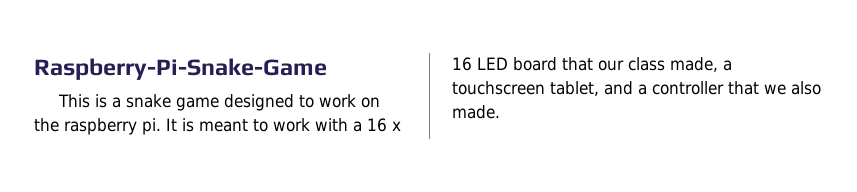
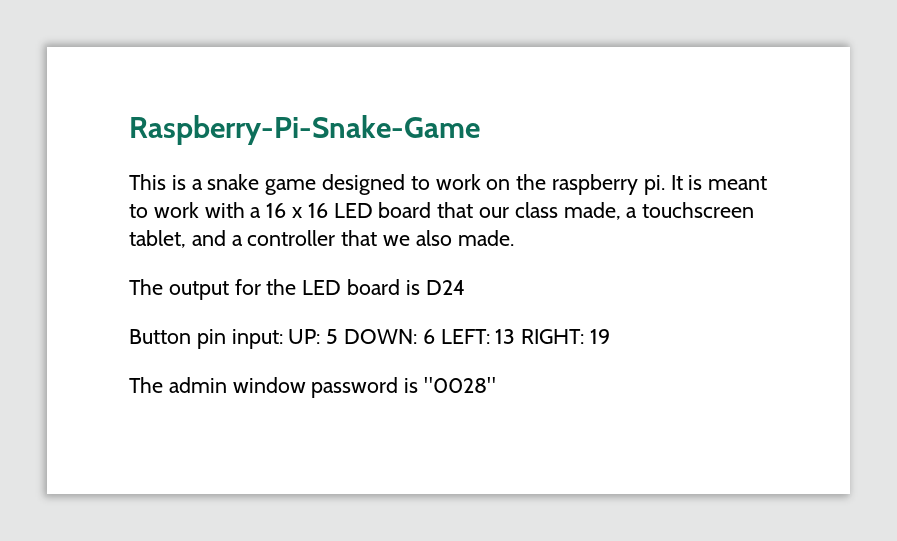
+ The output for the LED board is D24
+ Button pin input: UP: 5 DOWN: 6 LEFT: 13 RIGHT: 19
+ The admin window password is "0028"

